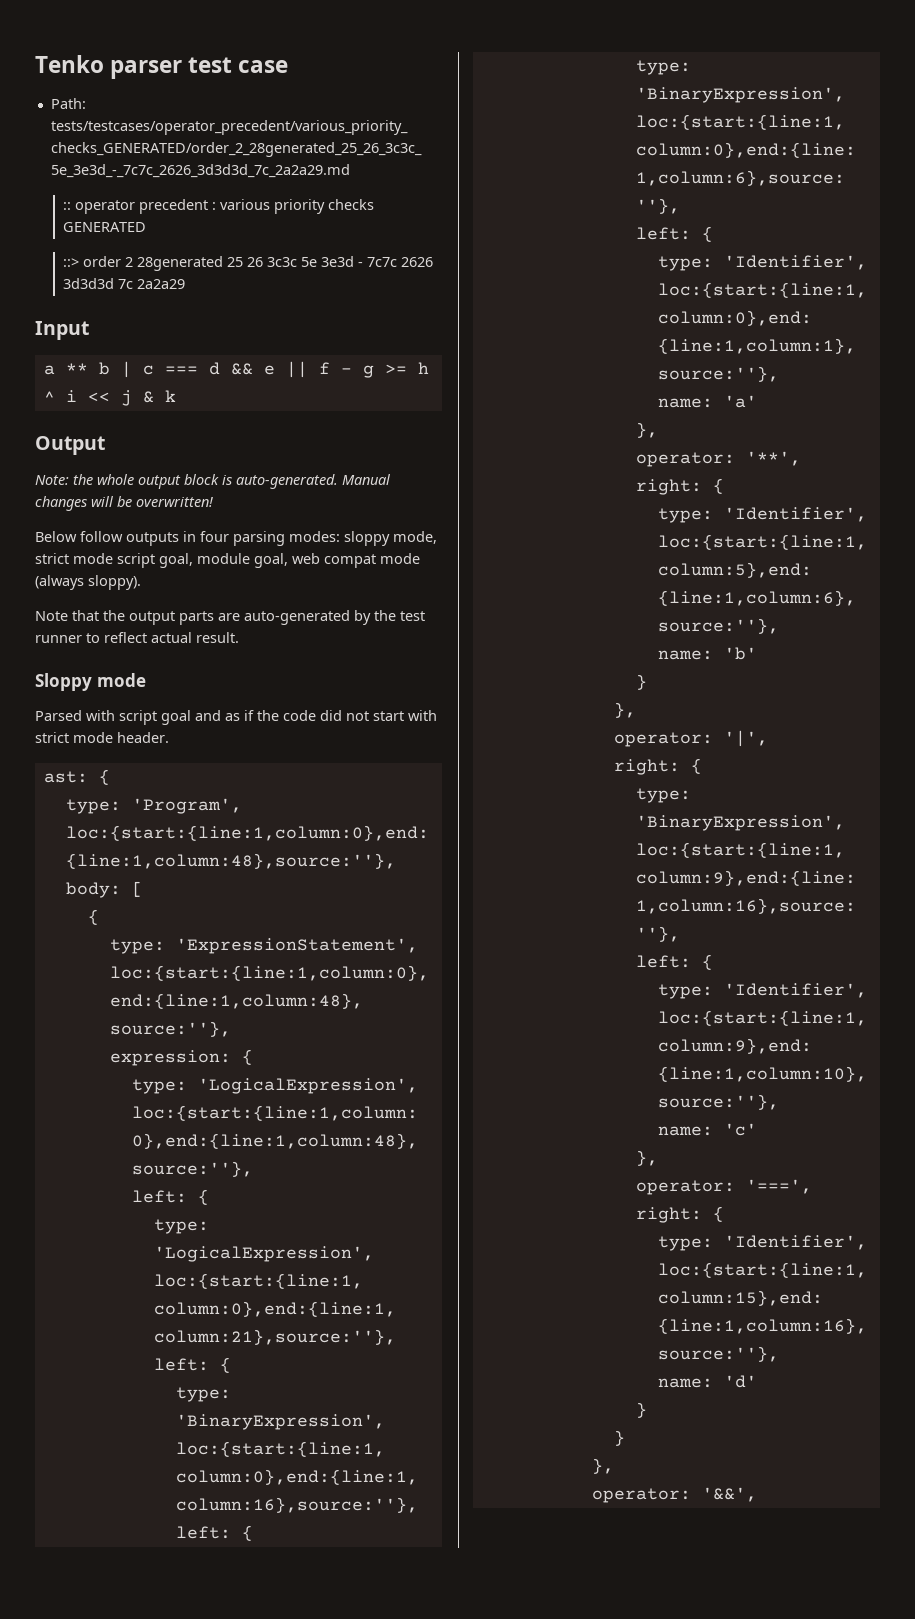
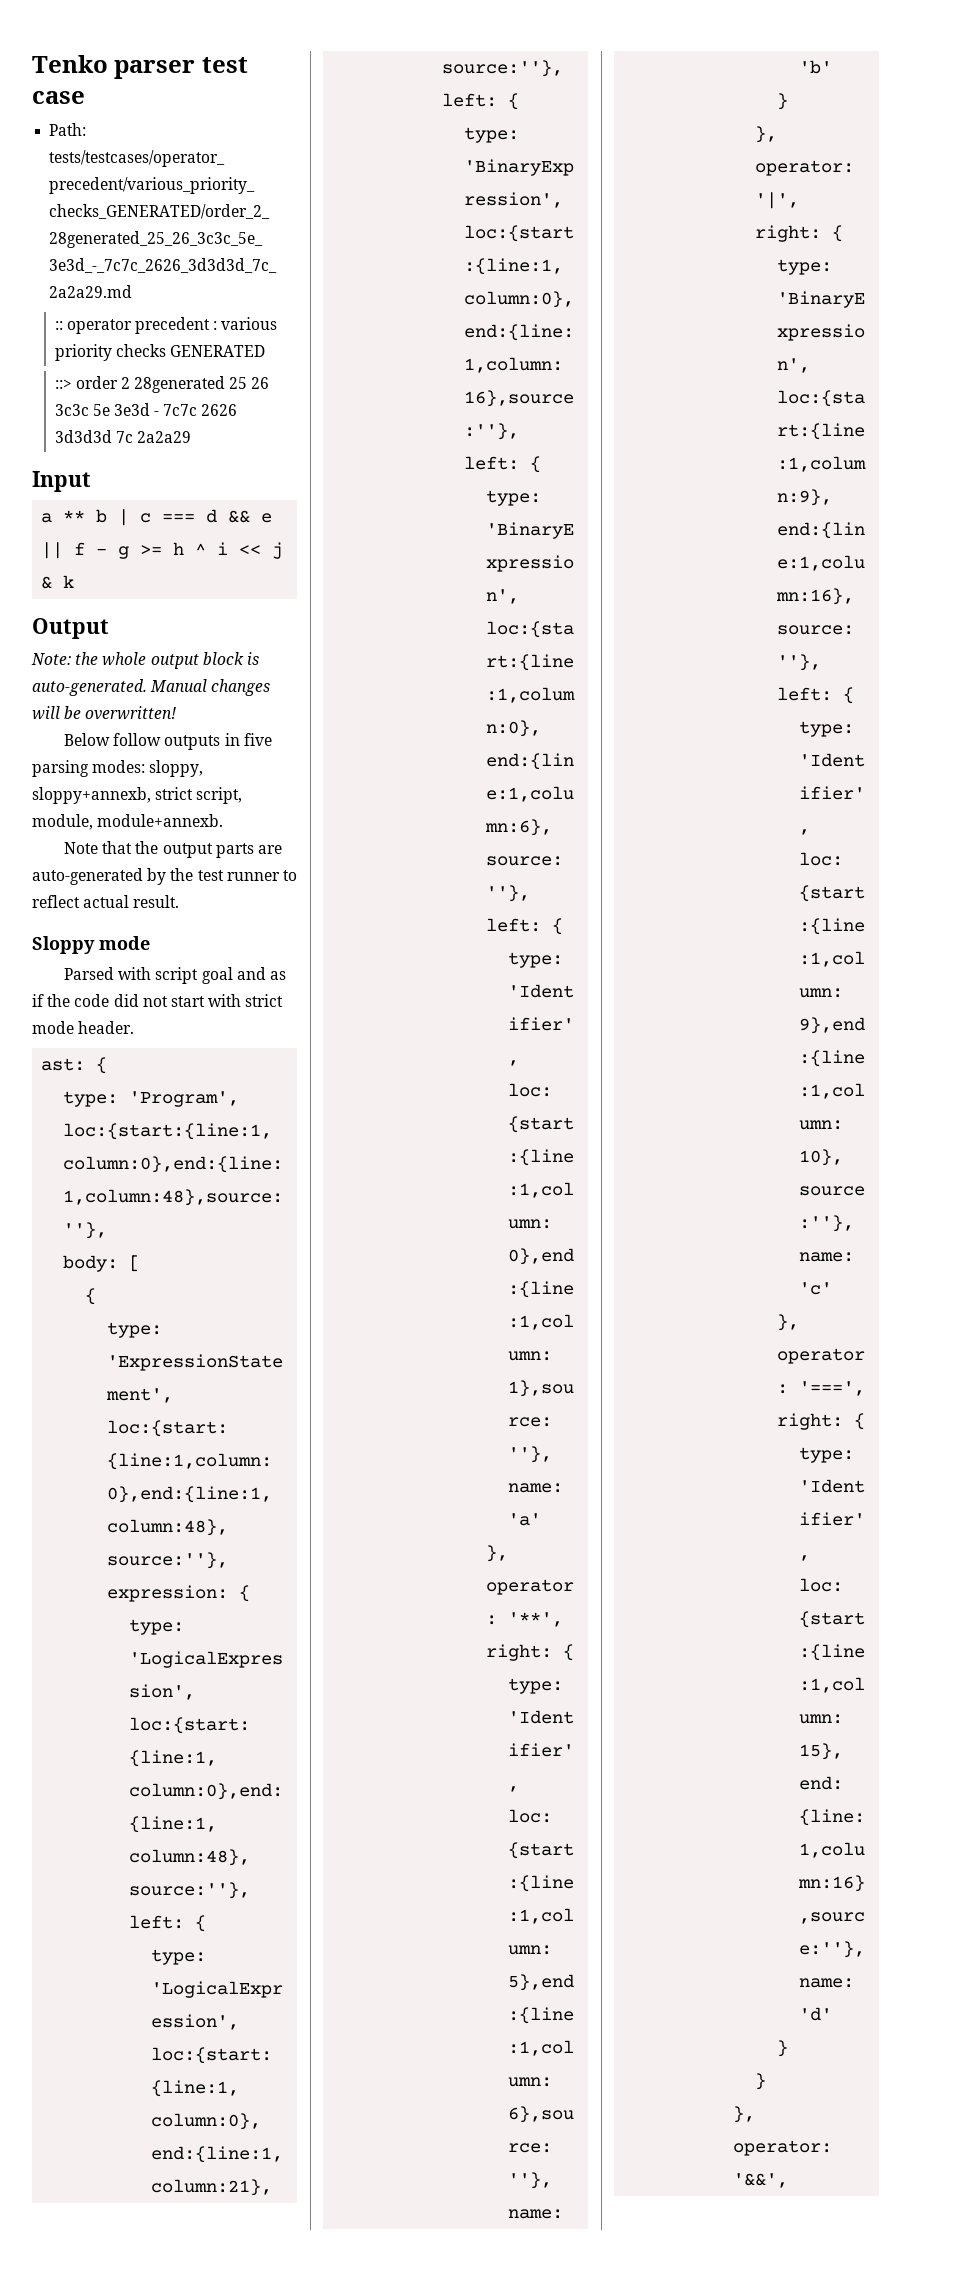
- Below follow outputs in four parsing modes: sloppy mode, strict mode script goal, module goal, web compat mode (always sloppy).
+ Below follow outputs in five parsing modes: sloppy, sloppy+annexb, strict script, module, module+annexb.

